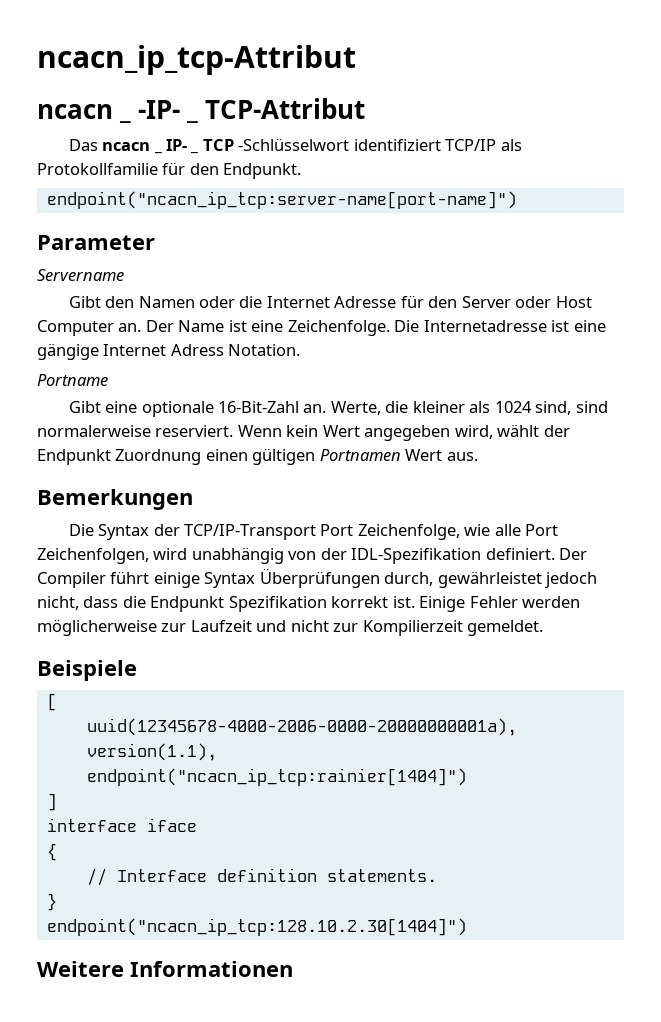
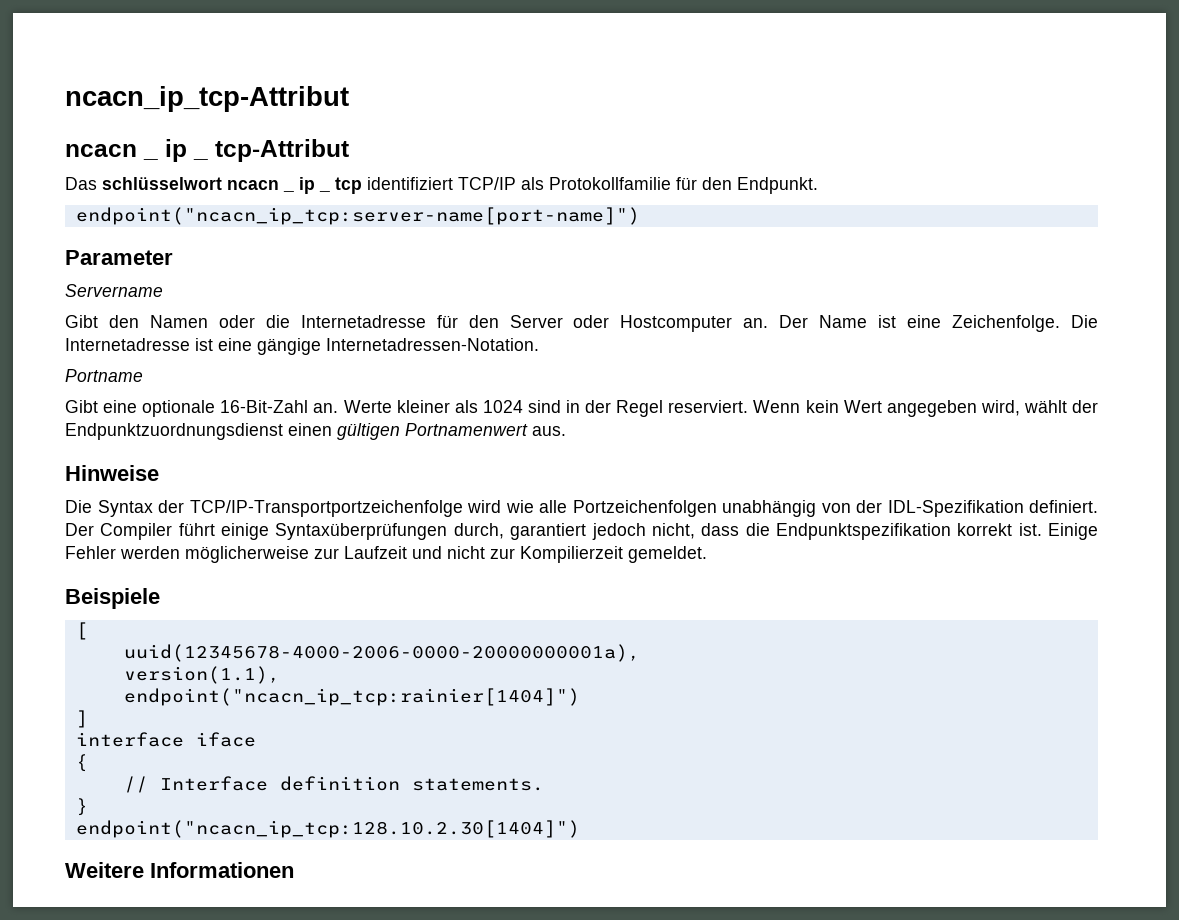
- ncacn _ -IP- _ TCP-Attribut
+ ncacn _ ip _ tcp-Attribut
- Das ncacn _ IP- _ TCP -Schlüsselwort identifiziert TCP/IP als Protokollfamilie für den Endpunkt.
+ Das schlüsselwort ncacn _ ip _ tcp identifiziert TCP/IP als Protokollfamilie für den Endpunkt.
- Gibt den Namen oder die Internet Adresse für den Server oder Host Computer an.
+ Gibt den Namen oder die Internetadresse für den Server oder Hostcomputer an.
- Die Internetadresse ist eine gängige Internet Adress Notation.
+ Die Internetadresse ist eine gängige Internetadressen-Notation.
- Werte, die kleiner als 1024 sind, sind normalerweise reserviert.
+ Werte kleiner als 1024 sind in der Regel reserviert.
- Wenn kein Wert angegeben wird, wählt der Endpunkt Zuordnung einen gültigen Portnamen Wert aus.
+ Wenn kein Wert angegeben wird, wählt der Endpunktzuordnungsdienst einen gültigen Portnamenwert aus.
- Bemerkungen
+ Hinweise
- Die Syntax der TCP/IP-Transport Port Zeichenfolge, wie alle Port Zeichenfolgen, wird unabhängig von der IDL-Spezifikation definiert.
+ Die Syntax der TCP/IP-Transportportzeichenfolge wird wie alle Portzeichenfolgen unabhängig von der IDL-Spezifikation definiert.
- Der Compiler führt einige Syntax Überprüfungen durch, gewährleistet jedoch nicht, dass die Endpunkt Spezifikation korrekt ist.
+ Der Compiler führt einige Syntaxüberprüfungen durch, garantiert jedoch nicht, dass die Endpunktspezifikation korrekt ist.

